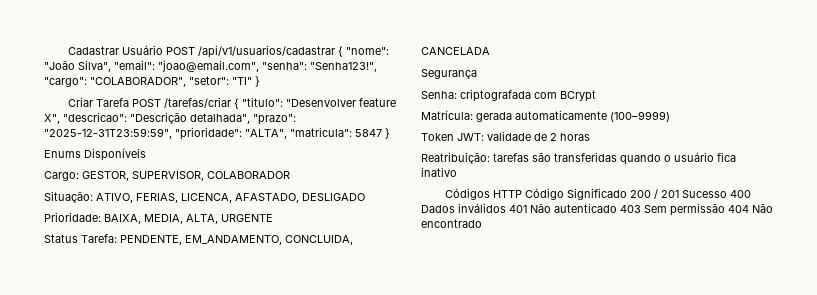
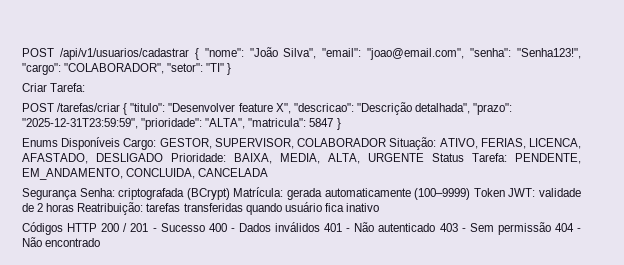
- Cadastrar Usuário POST /api/v1/usuarios/cadastrar { "nome": "João Silva", "email": "joao@email.com", "senha": "Senha123!", "cargo": "COLABORADOR", "setor": "TI" }
+ POST /api/v1/usuarios/cadastrar { "nome": "João Silva", "email": "joao@email.com", "senha": "Senha123!", "cargo": "COLABORADOR", "setor": "TI" }
- Criar Tarefa POST /tarefas/criar { "titulo": "Desenvolver feature X", "descricao": "Descrição detalhada", "prazo": "2025-12-31T23:59:59", "prioridade": "ALTA", "matricula": 5847 }
+ Criar Tarefa:
+ POST /tarefas/criar { "titulo": "Desenvolver feature X", "descricao": "Descrição detalhada", "prazo": "2025-12-31T23:59:59", "prioridade": "ALTA", "matricula": 5847 }
- Enums Disponíveis
- Cargo: GESTOR, SUPERVISOR, COLABORADOR
- Situação: ATIVO, FERIAS, LICENCA, AFASTADO, DESLIGADO
- Prioridade: BAIXA, MEDIA, ALTA, URGENTE
- Status Tarefa: PENDENTE, EM_ANDAMENTO, CONCLUIDA, CANCELADA
+ Enums Disponíveis Cargo: GESTOR, SUPERVISOR, COLABORADOR Situação: ATIVO, FERIAS, LICENCA, AFASTADO, DESLIGADO Prioridade: BAIXA, MEDIA, ALTA, URGENTE Status Tarefa: PENDENTE, EM_ANDAMENTO, CONCLUIDA, CANCELADA
- Segurança
- Senha: criptografada com BCrypt
- Matrícula: gerada automaticamente (100–9999)
- Token JWT: validade de 2 horas
- Reatribuição: tarefas são transferidas quando o usuário fica inativo
+ Segurança Senha: criptografada (BCrypt) Matrícula: gerada automaticamente (100–9999) Token JWT: validade de 2 horas Reatribuição: tarefas transferidas quando usuário fica inativo
- Códigos HTTP Código Significado 200 / 201 Sucesso 400 Dados inválidos 401 Não autenticado 403 Sem permissão 404 Não encontrado
+ Códigos HTTP 200 / 201 - Sucesso 400 - Dados inválidos 401 - Não autenticado 403 - Sem permissão 404 - Não encontrado

